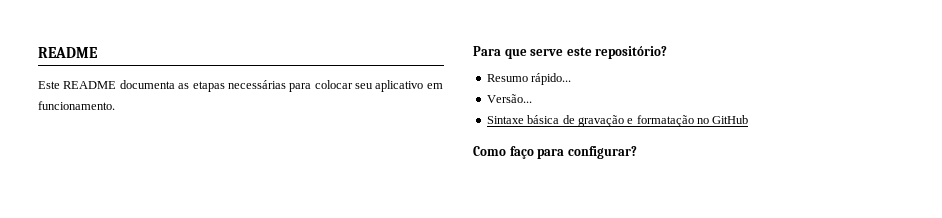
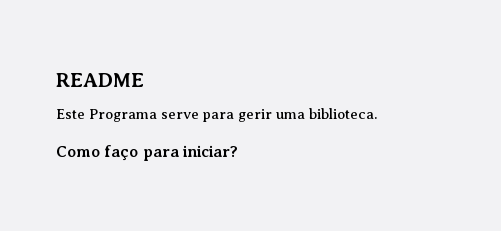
- Este README documenta as etapas necessárias para colocar seu aplicativo em funcionamento.
- Para que serve este repositório?
- Resumo rápido...
- Versão...
- Sintaxe básica de gravação e formatação no GitHub
+ Este Programa serve para gerir uma biblioteca.
- Como faço para configurar?
+ Como faço para iniciar?

